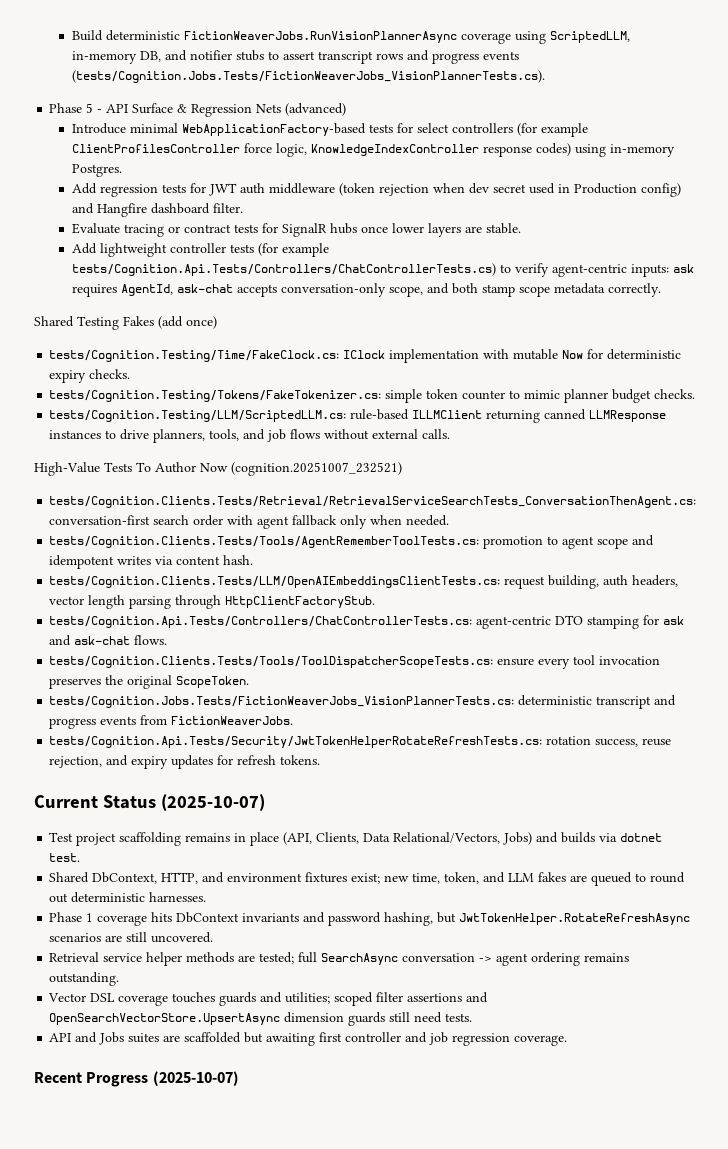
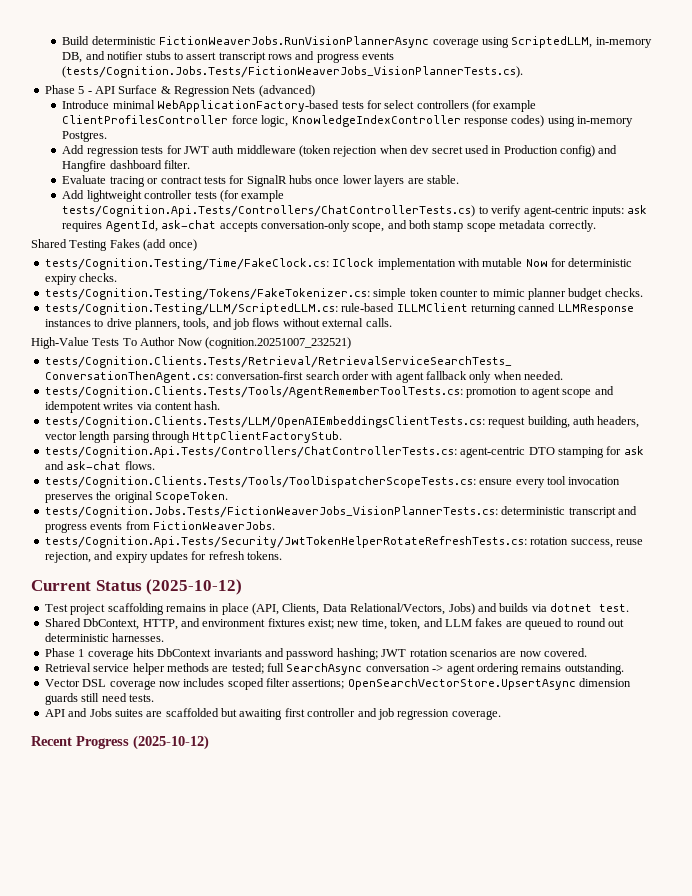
- Current Status (2025-10-07)
+ Current Status (2025-10-12)
- Phase 1 coverage hits DbContext invariants and password hashing, but JwtTokenHelper.RotateRefreshAsync scenarios are still uncovered.
+ Phase 1 coverage hits DbContext invariants and password hashing; JWT rotation scenarios are now covered.
- Vector DSL coverage touches guards and utilities; scoped filter assertions and OpenSearchVectorStore.UpsertAsync dimension guards still need tests.
+ Vector DSL coverage now includes scoped filter assertions; OpenSearchVectorStore.UpsertAsync dimension guards still need tests.
- Recent Progress (2025-10-07)
+ Recent Progress (2025-10-12)

